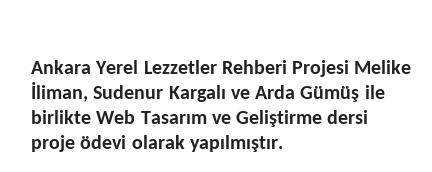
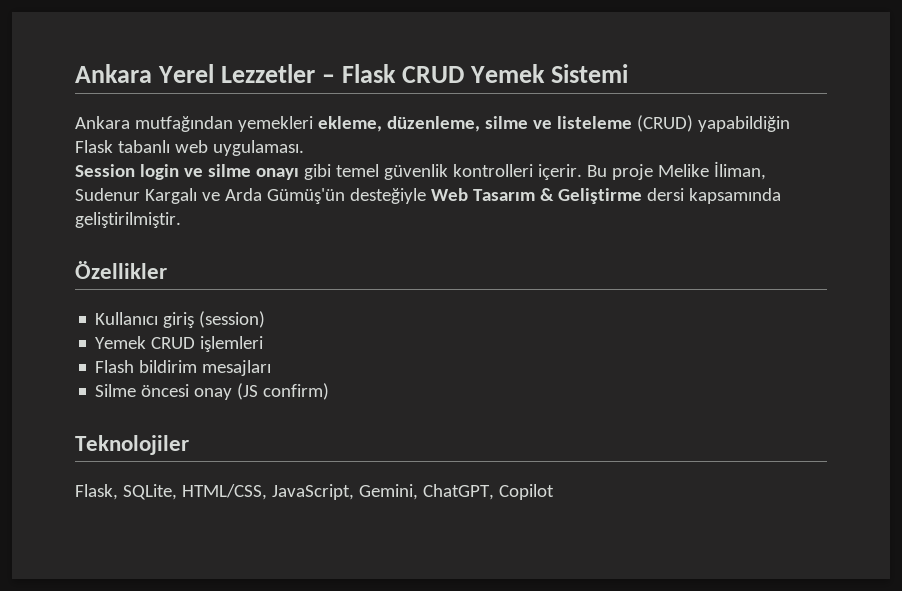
- Ankara Yerel Lezzetler Rehberi Projesi Melike İliman, Sudenur Kargalı ve Arda Gümüş ile birlikte Web Tasarım ve Geliştirme dersi proje ödevi olarak yapılmıştır.
+ Ankara Yerel Lezzetler – Flask CRUD Yemek Sistemi
+ Ankara mutfağından yemekleri ekleme, düzenleme, silme ve listeleme (CRUD) yapabildiğin Flask tabanlı web uygulaması.
+ Session login ve silme onayı gibi temel güvenlik kontrolleri içerir. Bu proje Melike İliman, Sudenur Kargalı ve Arda Gümüş'ün desteğiyle Web Tasarım & Geliştirme dersi kapsamında geliştirilmiştir.
+ Özellikler
+ Kullanıcı giriş (session)
+ Yemek CRUD işlemleri
+ Flash bildirim mesajları
+ Silme öncesi onay (JS confirm)
+ Teknolojiler
+ Flask, SQLite, HTML/CSS, JavaScript, Gemini, ChatGPT, Copilot

